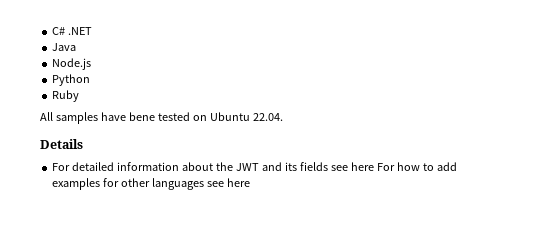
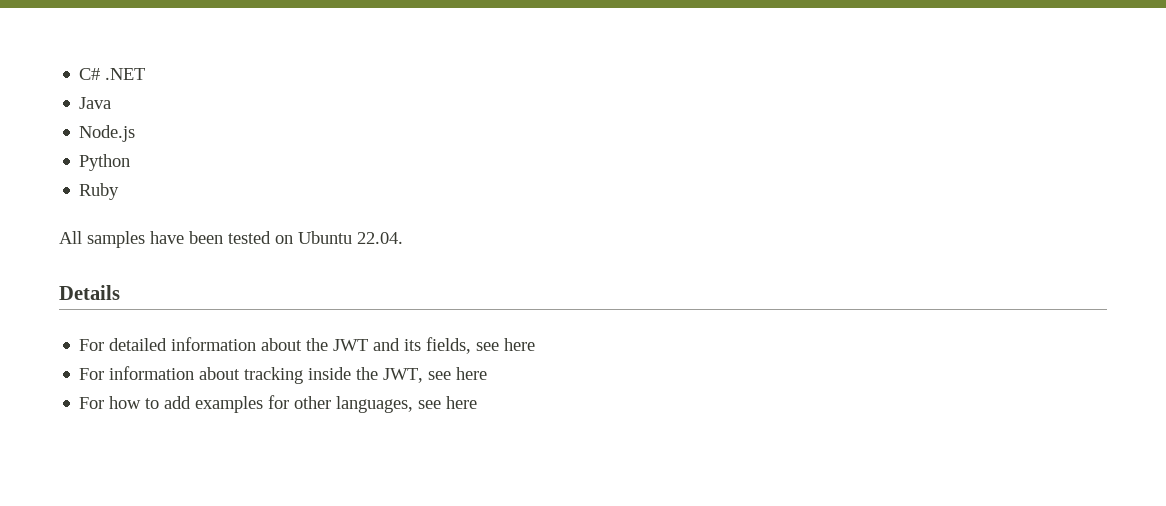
- All samples have bene tested on Ubuntu 22.04.
+ All samples have been tested on Ubuntu 22.04.
- For detailed information about the JWT and its fields see here For how to add examples for other languages see here
+ For detailed information about the JWT and its fields, see here
+ For information about tracking inside the JWT, see here
+ For how to add examples for other languages, see here

